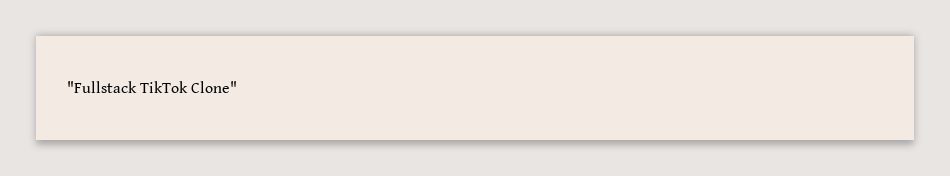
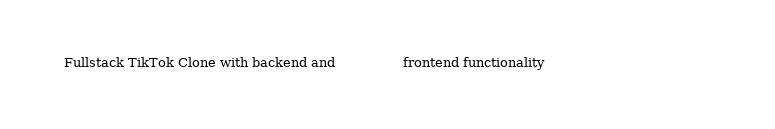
- "Fullstack TikTok Clone"
+ Fullstack TikTok Clone with backend and frontend functionality

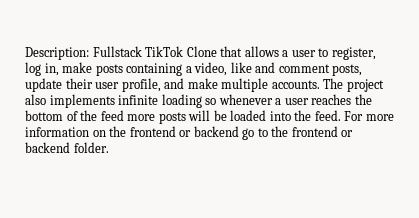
- Fullstack TikTok Clone with backend and frontend functionality
+ Description: Fullstack TikTok Clone that allows a user to register, log in, make posts containing a video, like and comment posts, update their user profile, and make multiple accounts. The project also implements infinite loading so whenever a user reaches the bottom of the feed more posts will be loaded into the feed. For more information on the frontend or backend go to the frontend or backend folder.

